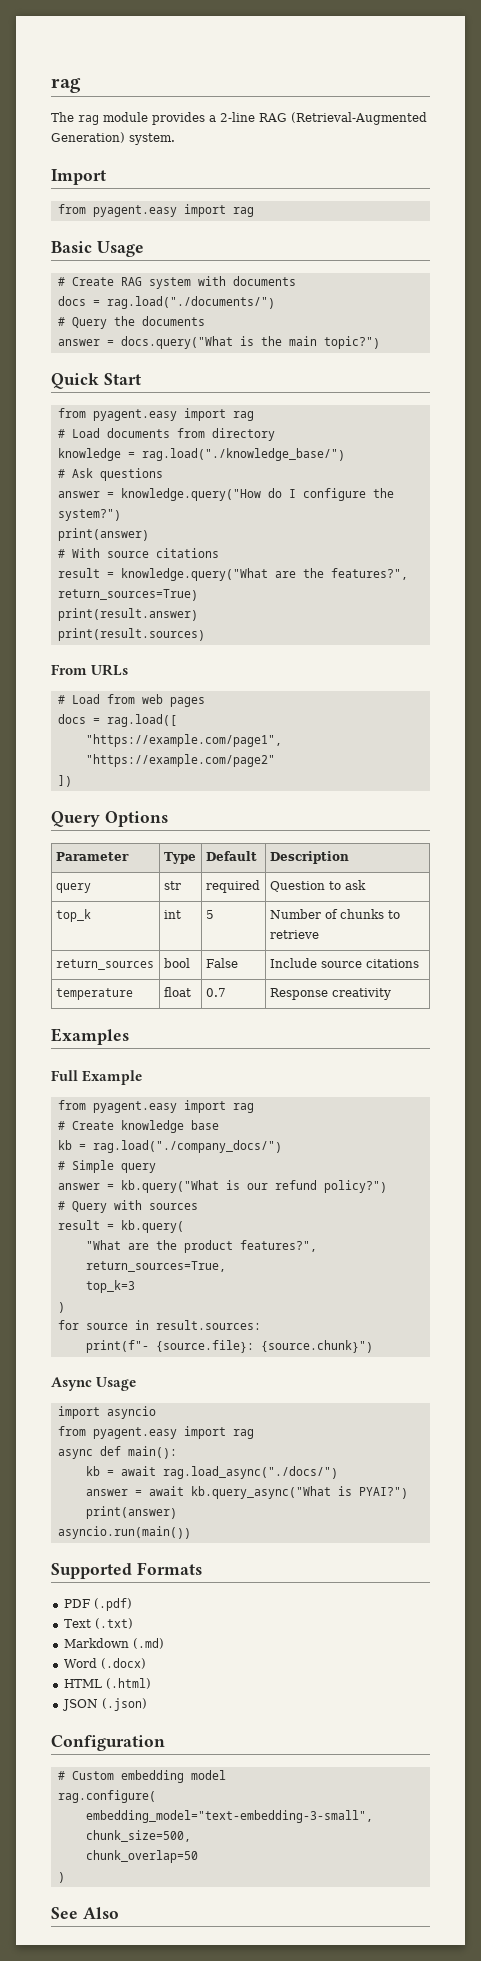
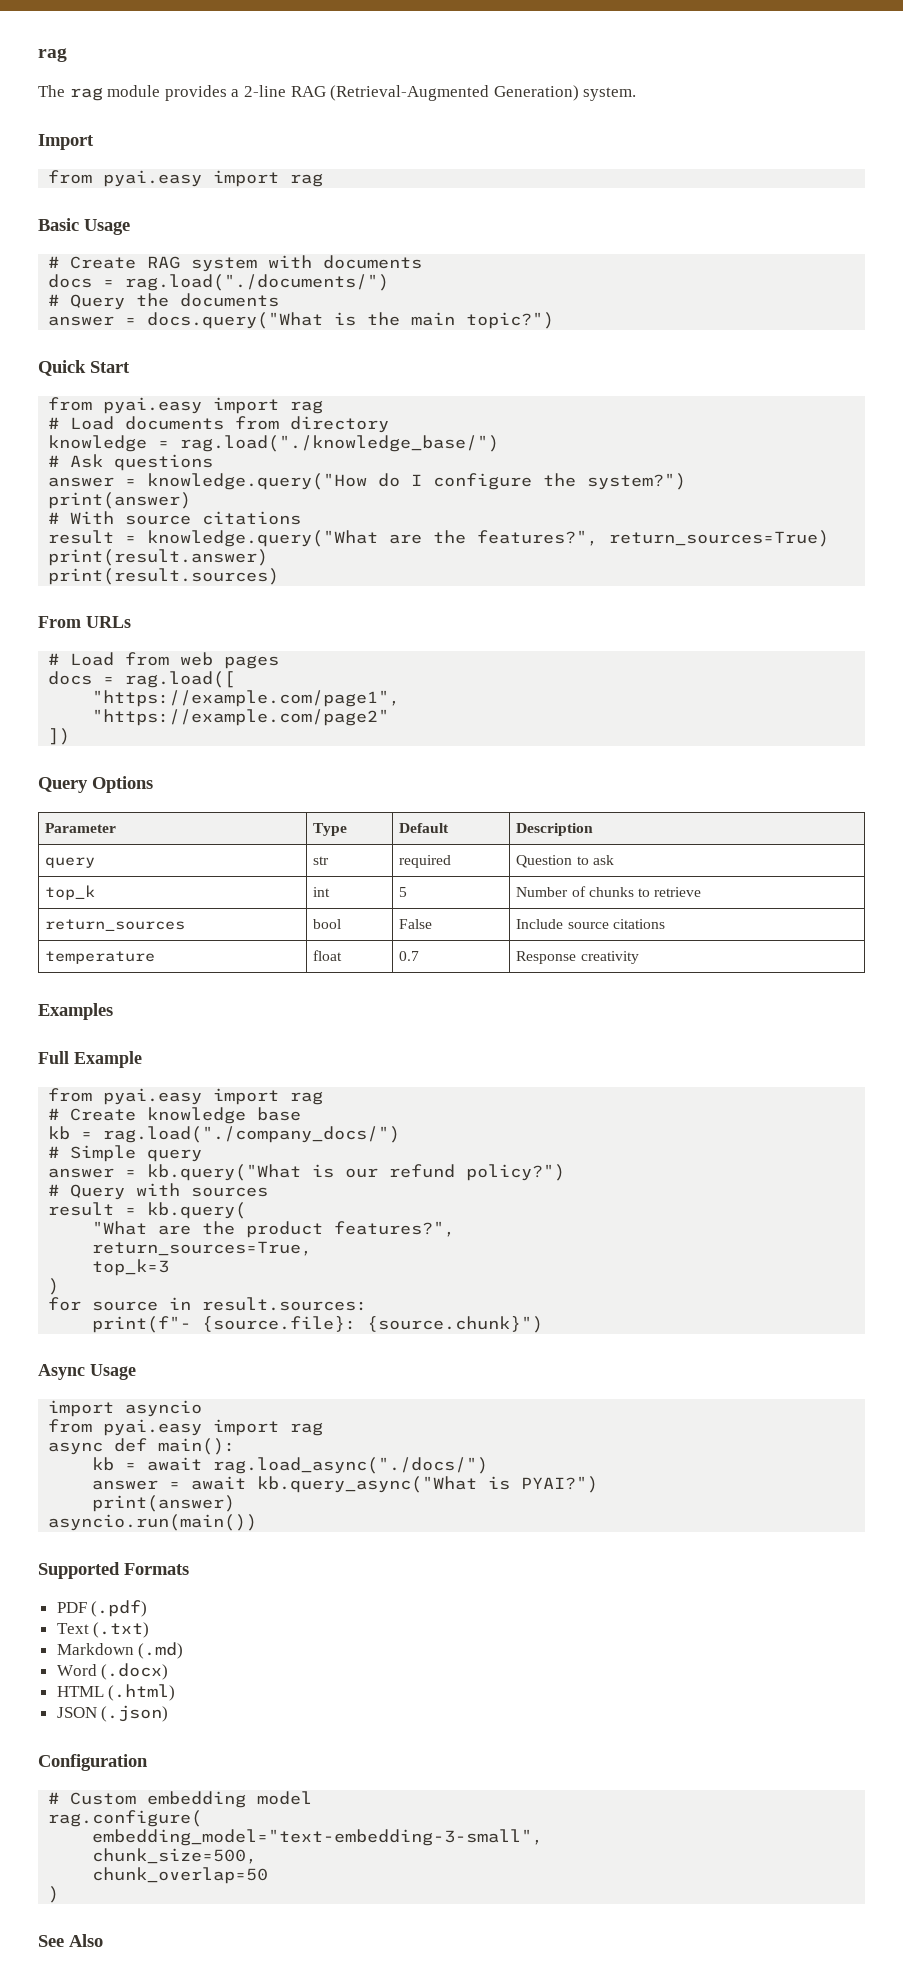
  Import
- from pyagent.easy import rag
+ from pyai.easy import rag
  Quick Start
- from pyagent.easy import rag
+ from pyai.easy import rag
  Full Example
- from pyagent.easy import rag
+ from pyai.easy import rag
  import asyncio
- from pyagent.easy import rag
+ from pyai.easy import rag

